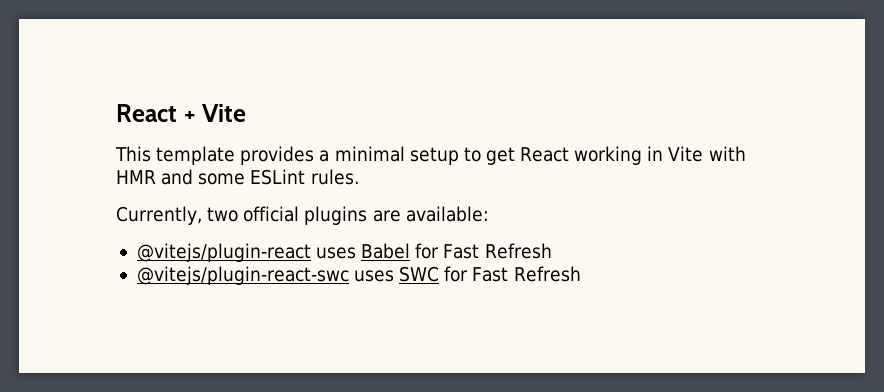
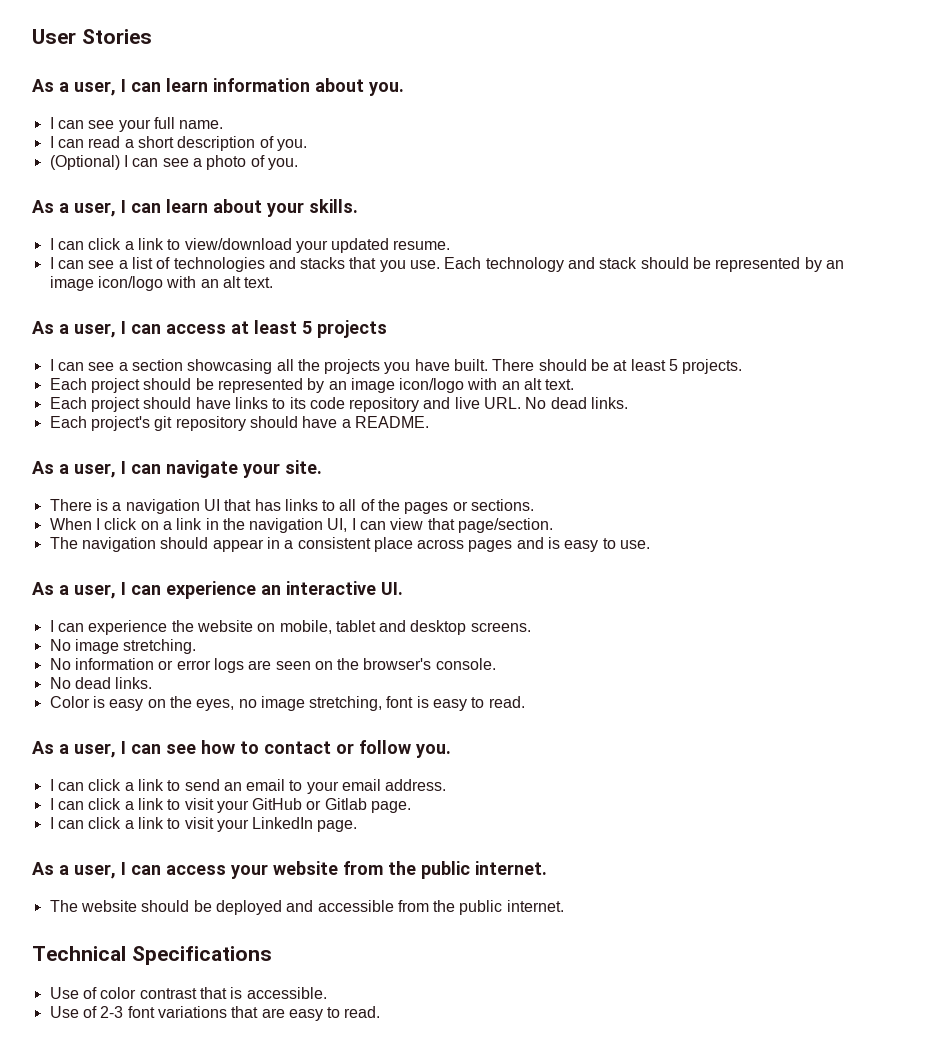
- React + Vite
- This template provides a minimal setup to get React working in Vite with HMR and some ESLint rules.
- Currently, two official plugins are available:
- @vitejs/plugin-react uses Babel for Fast Refresh
- @vitejs/plugin-react-swc uses SWC for Fast Refresh
+ User Stories
+ As a user, I can learn information about you.
+ I can see your full name.
+ I can read a short description of you.
+ (Optional) I can see a photo of you.
+ As a user, I can learn about your skills.
+ I can click a link to view/download your updated resume.
+ I can see a list of technologies and stacks that you use. Each technology and stack should be represented by an image icon/logo with an alt text.
+ As a user, I can access at least 5 projects
+ I can see a section showcasing all the projects you have built. There should be at least 5 projects.
+ Each project should be represented by an image icon/logo with an alt text.
+ Each project should have links to its code repository and live URL. No dead links.
+ Each project's git repository should have a README.
+ As a user, I can navigate your site.
+ There is a navigation UI that has links to all of the pages or sections.
+ When I click on a link in the navigation UI, I can view that page/section.
+ The navigation should appear in a consistent place across pages and is easy to use.
+ As a user, I can experience an interactive UI.
+ I can experience the website on mobile, tablet and desktop screens.
+ No image stretching.
+ No information or error logs are seen on the browser's console.
+ No dead links.
+ Color is easy on the eyes, no image stretching, font is easy to read.
+ As a user, I can see how to contact or follow you.
+ I can click a link to send an email to your email address.
+ I can click a link to visit your GitHub or Gitlab page.
+ I can click a link to visit your LinkedIn page.
+ As a user, I can access your website from the public internet.
+ The website should be deployed and accessible from the public internet.
+ Technical Specifications
+ Use of color contrast that is accessible.
+ Use of 2-3 font variations that are easy to read.

